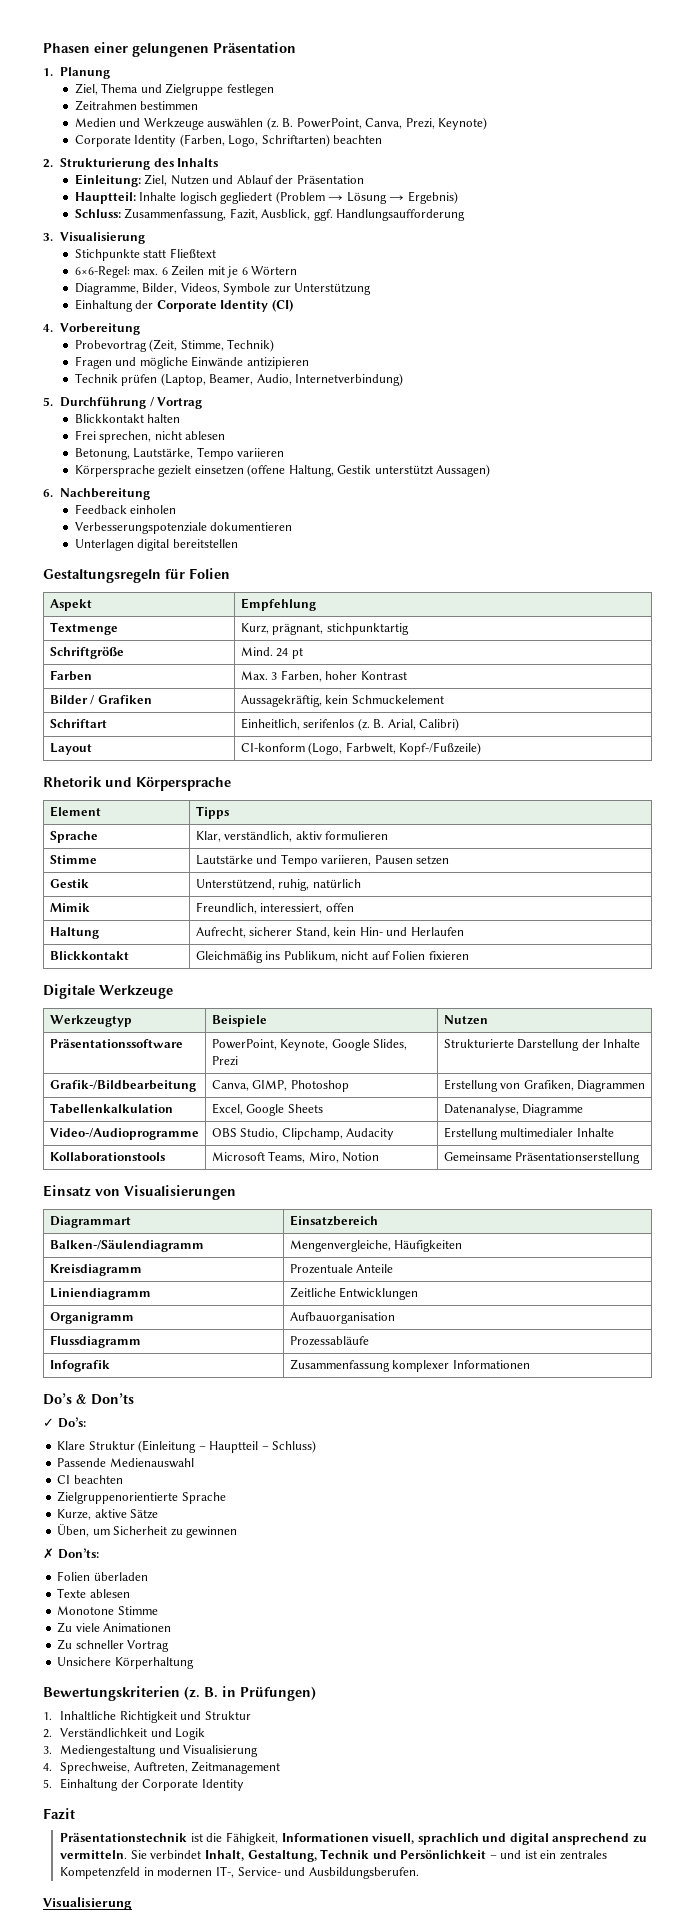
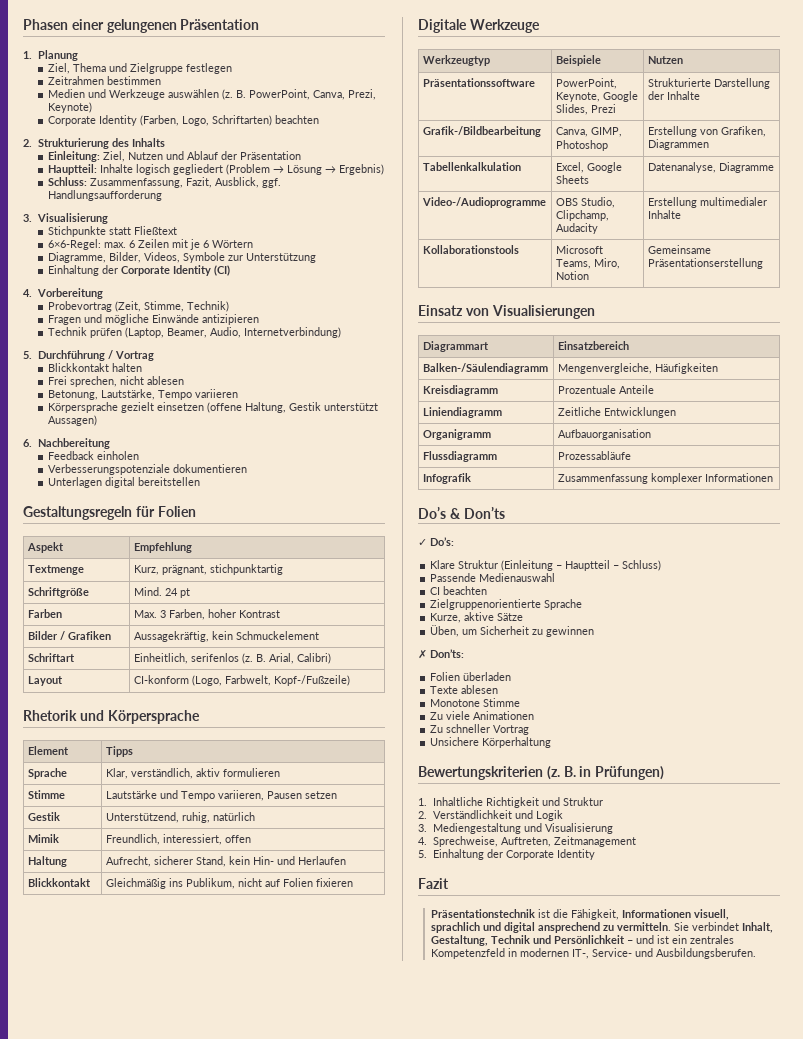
  Sie verbindet Inhalt, Gestaltung, Technik und Persönlichkeit – und ist ein zentrales Kompetenzfeld in modernen IT-, Service- und Ausbildungsberufen.
- Visualisierung

